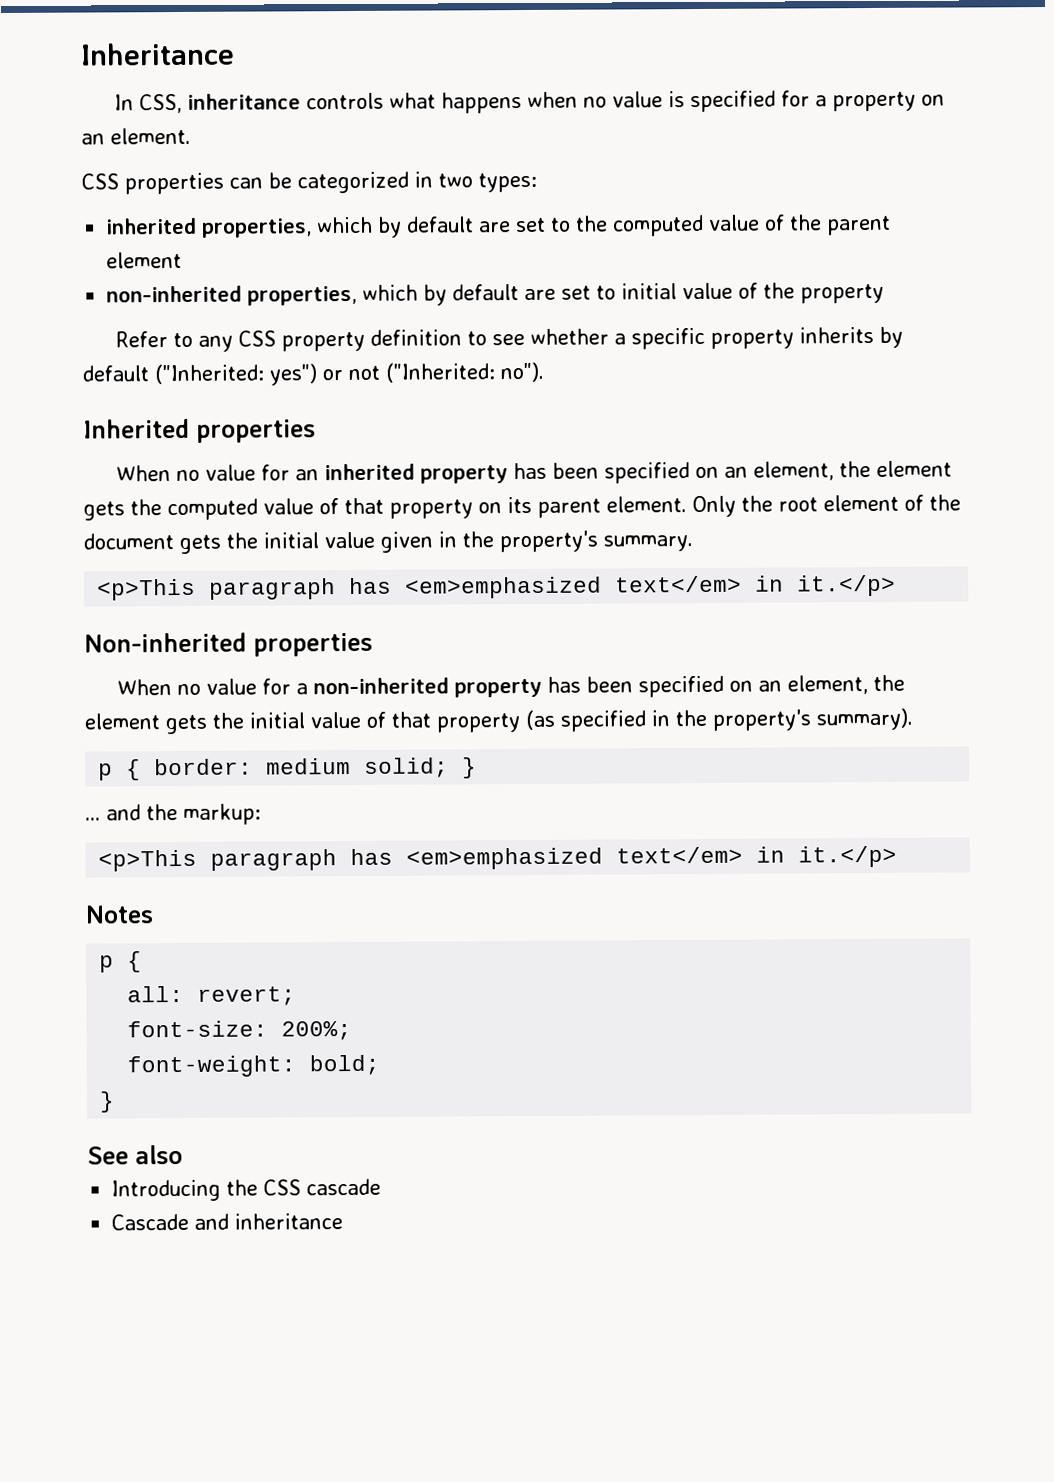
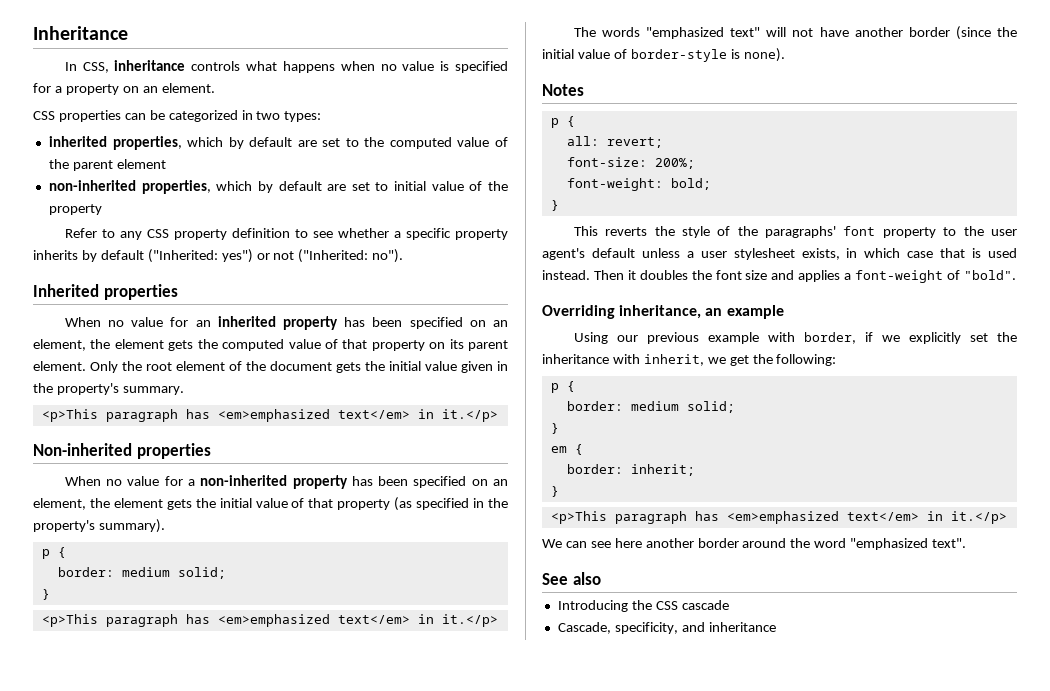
  When no value for a non-inherited property has been specified on an element, the element gets the initial value of that property (as specified in the property's summary).
- p { border: medium solid; }
- ... and the markup:
+ p {
+ border: medium solid;
+ }
  <p>This paragraph has <em>emphasized text</em> in it.</p>
+ The words "emphasized text" will not have another border (since the initial value of border-style is none).
+ This reverts the style of the paragraphs' font property to the user agent's default unless a user stylesheet exists, in which case that is used instead. Then it doubles the font size and applies a font-weight of "bold".
+ Overriding inheritance, an example
+ Using our previous example with border, if we explicitly set the inheritance with inherit, we get the following:
+ p {
+ border: medium solid;
+ }
+ em {
+ border: inherit;
+ }
+ <p>This paragraph has <em>emphasized text</em> in it.</p>
+ We can see here another border around the word "emphasized text".
- Cascade and inheritance
+ Cascade, specificity, and inheritance

